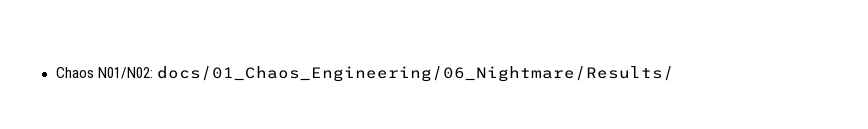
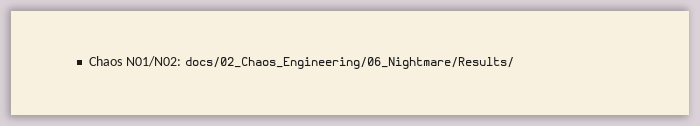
- Chaos N01/N02: docs/01_Chaos_Engineering/06_Nightmare/Results/
+ Chaos N01/N02: docs/02_Chaos_Engineering/06_Nightmare/Results/

